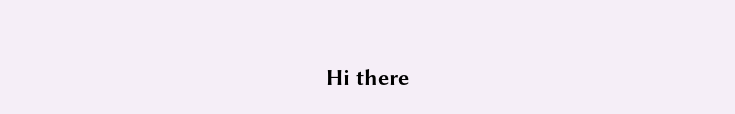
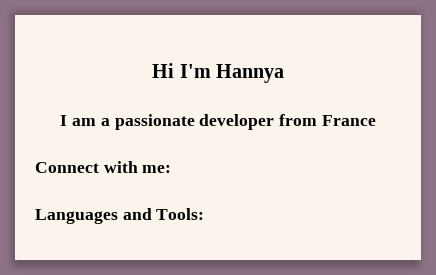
- Hi there
+ Hi I'm Hannya
+ I am a passionate developer from France
+ Connect with me:
+ Languages and Tools:

